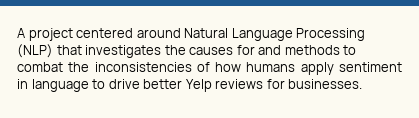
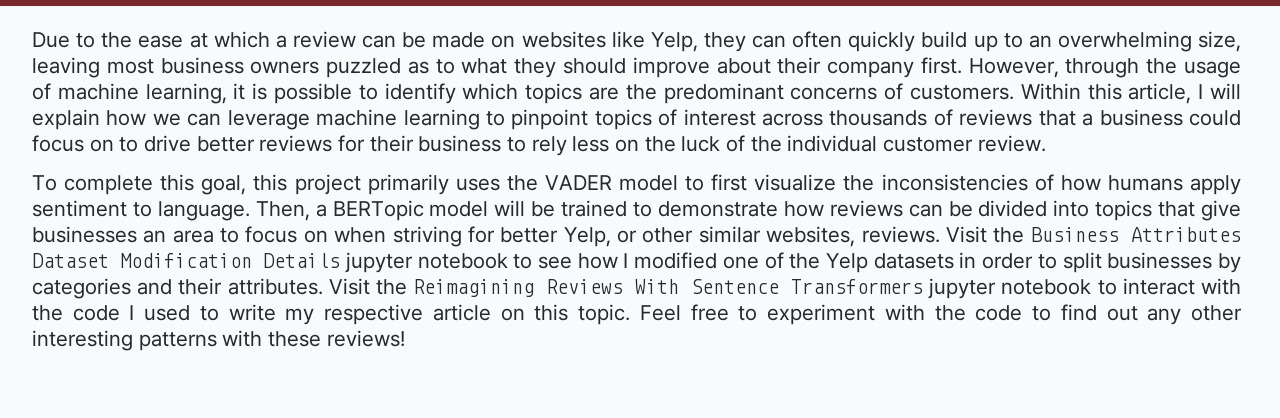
- A project centered around Natural Language Processing (NLP) that investigates the causes for and methods to combat the inconsistencies of how humans apply sentiment in language to drive better Yelp reviews for businesses.
+ Due to the ease at which a review can be made on websites like Yelp, they can often quickly build up to an overwhelming size, leaving most business owners puzzled as to what they should improve about their company first. However, through the usage of machine learning, it is possible to identify which topics are the predominant concerns of customers. Within this article, I will explain how we can leverage machine learning to pinpoint topics of interest across thousands of reviews that a business could focus on to drive better reviews for their business to rely less on the luck of the individual customer review.
+ To complete this goal, this project primarily uses the VADER model to first visualize the inconsistencies of how humans apply sentiment to language. Then, a BERTopic model will be trained to demonstrate how reviews can be divided into topics that give businesses an area to focus on when striving for better Yelp, or other similar websites, reviews. Visit the Business Attributes Dataset Modification Details jupyter notebook to see how I modified one of the Yelp datasets in order to split businesses by categories and their attributes. Visit the Reimagining Reviews With Sentence Transformers jupyter notebook to interact with the code I used to write my respective article on this topic. Feel free to experiment with the code to find out any other interesting patterns with these reviews!

